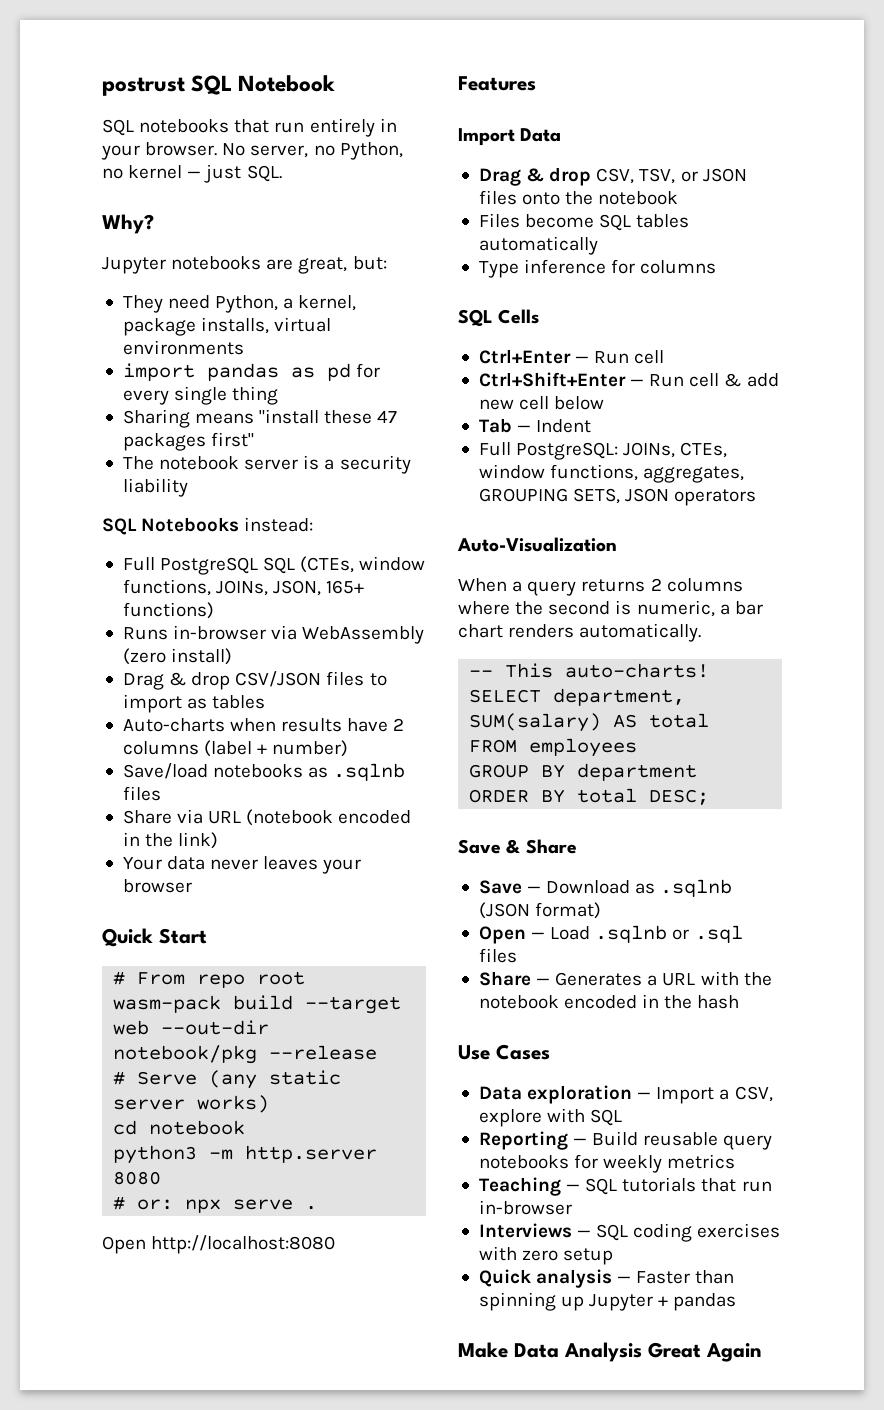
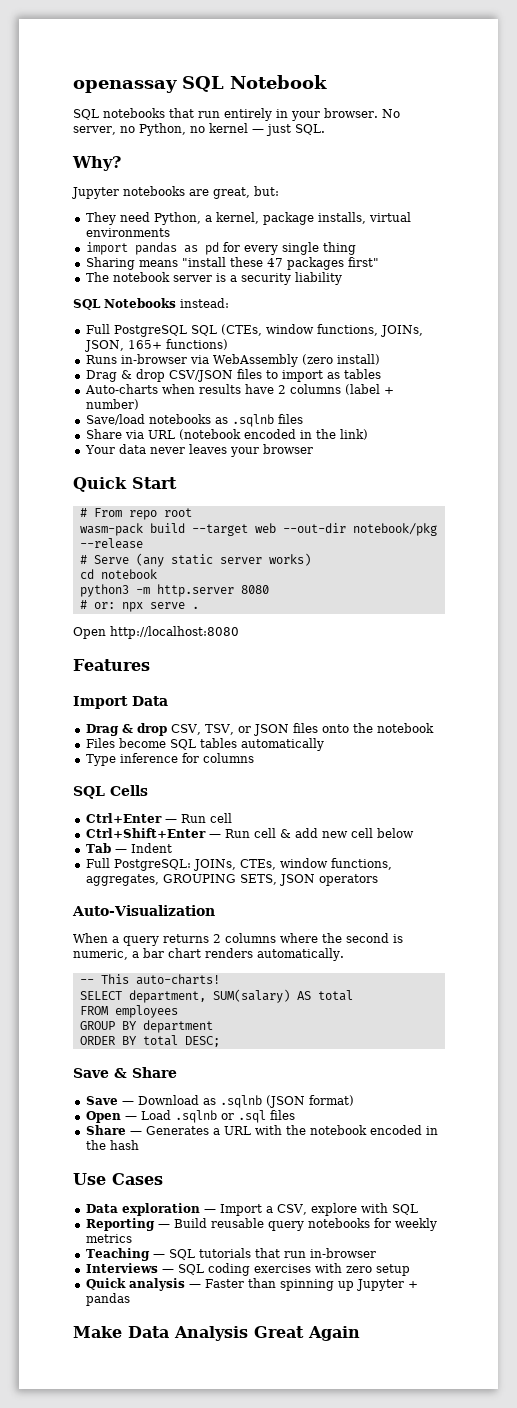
- postrust SQL Notebook
+ openassay SQL Notebook

